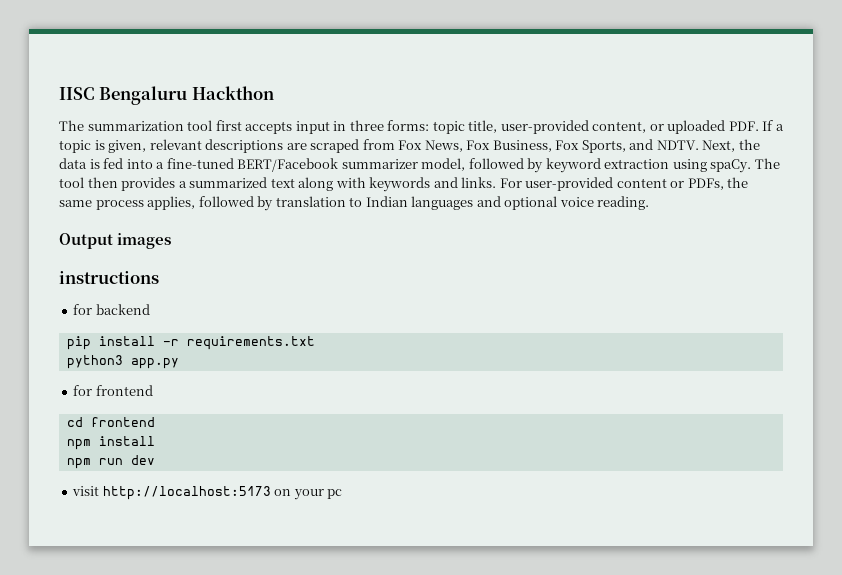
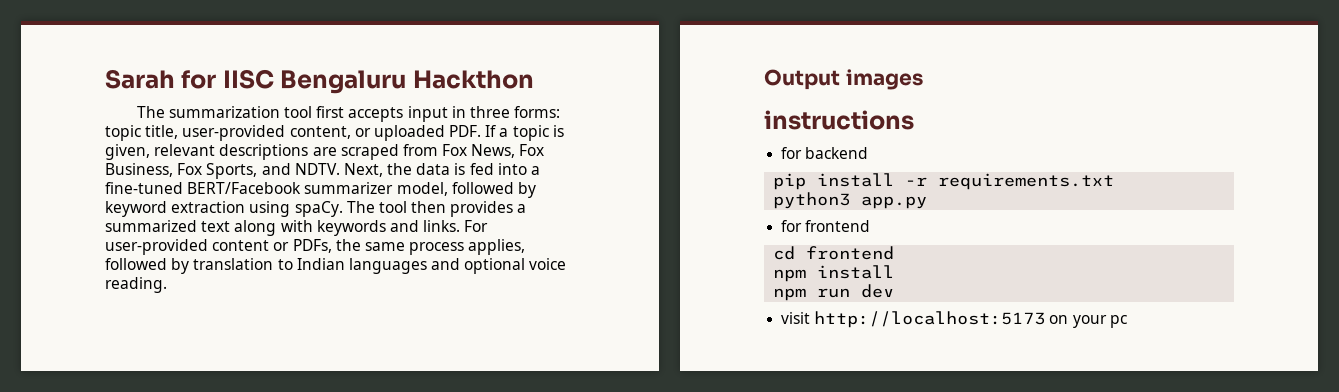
- IISC Bengaluru Hackthon
+ Sarah for IISC Bengaluru Hackthon

